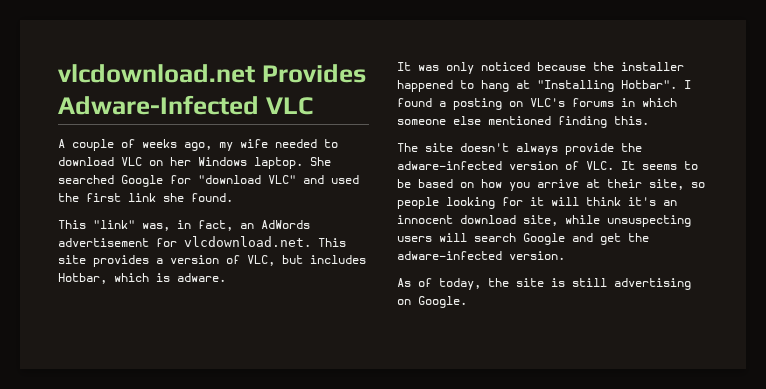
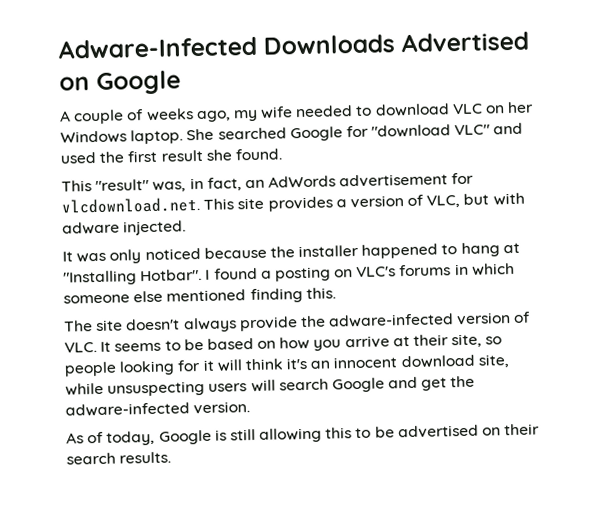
- vlcdownload.net Provides Adware-Infected VLC
+ Adware-Infected Downloads Advertised on Google
- She searched Google for "download VLC" and used the first link she found.
+ She searched Google for "download VLC" and used the first result she found.
- This "link" was, in fact, an AdWords advertisement for vlcdownload.net. This site provides a version of VLC, but includes Hotbar, which is adware.
+ This "result" was, in fact, an AdWords advertisement for vlcdownload.net. This site provides a version of VLC, but with adware injected.
- As of today, the site is still advertising on Google.
+ As of today, Google is still allowing this to be advertised on their search results.

